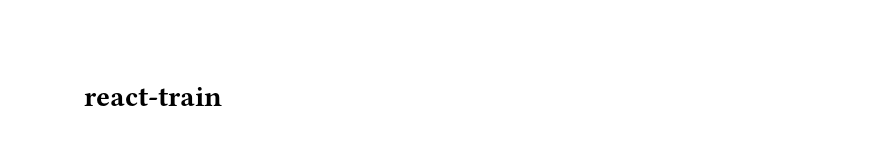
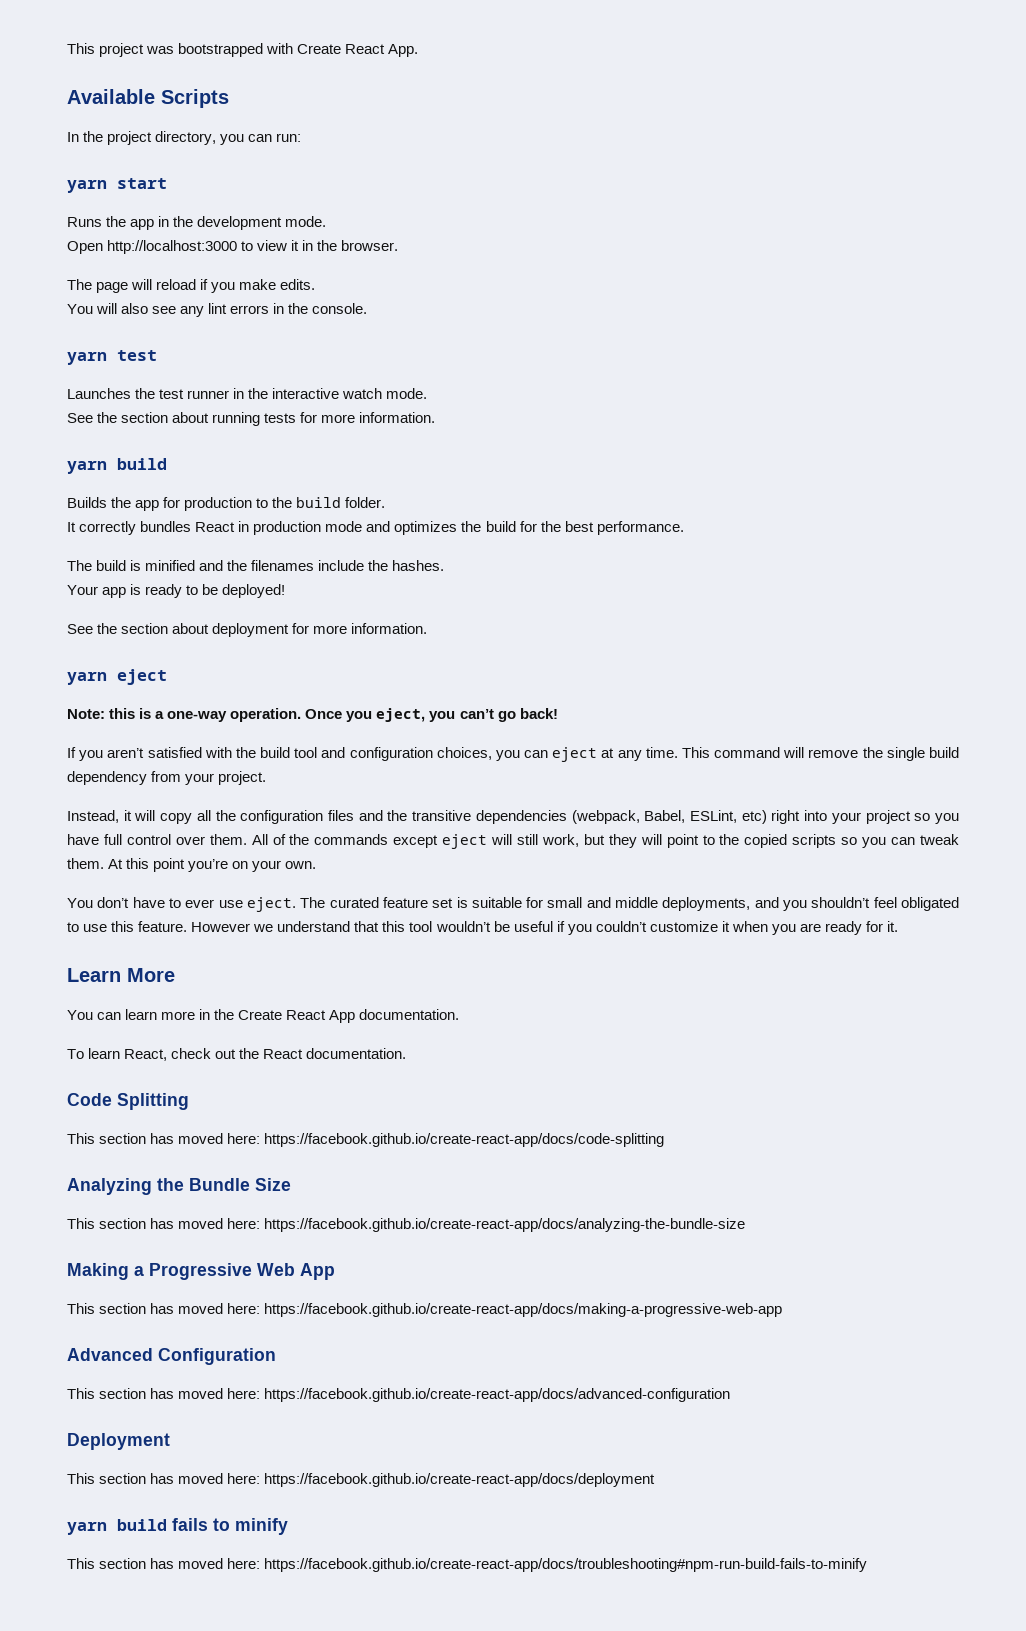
- react-train
+ This project was bootstrapped with Create React App.
+ Available Scripts
+ In the project directory, you can run:
+ yarn start
+ Runs the app in the development mode.
+ Open http://localhost:3000 to view it in the browser.
+ The page will reload if you make edits.
+ You will also see any lint errors in the console.
+ yarn test
+ Launches the test runner in the interactive watch mode.
+ See the section about running tests for more information.
+ yarn build
+ Builds the app for production to the build folder.
+ It correctly bundles React in production mode and optimizes the build for the best performance.
+ The build is minified and the filenames include the hashes.
+ Your app is ready to be deployed!
+ See the section about deployment for more information.
+ yarn eject
+ Note: this is a one-way operation. Once you eject, you can’t go back!
+ If you aren’t satisfied with the build tool and configuration choices, you can eject at any time. This command will remove the single build dependency from your project.
+ Instead, it will copy all the configuration files and the transitive dependencies (webpack, Babel, ESLint, etc) right into your project so you have full control over them. All of the commands except eject will still work, but they will point to the copied scripts so you can tweak them. At this point you’re on your own.
+ You don’t have to ever use eject. The curated feature set is suitable for small and middle deployments, and you shouldn’t feel obligated to use this feature. However we understand that this tool wouldn’t be useful if you couldn’t customize it when you are ready for it.
+ Learn More
+ You can learn more in the Create React App documentation.
+ To learn React, check out the React documentation.
+ Code Splitting
+ This section has moved here: https://facebook.github.io/create-react-app/docs/code-splitting
+ Analyzing the Bundle Size
+ This section has moved here: https://facebook.github.io/create-react-app/docs/analyzing-the-bundle-size
+ Making a Progressive Web App
+ This section has moved here: https://facebook.github.io/create-react-app/docs/making-a-progressive-web-app
+ Advanced Configuration
+ This section has moved here: https://facebook.github.io/create-react-app/docs/advanced-configuration
+ Deployment
+ This section has moved here: https://facebook.github.io/create-react-app/docs/deployment
+ yarn build fails to minify
+ This section has moved here: https://facebook.github.io/create-react-app/docs/troubleshooting#npm-run-build-fails-to-minify

